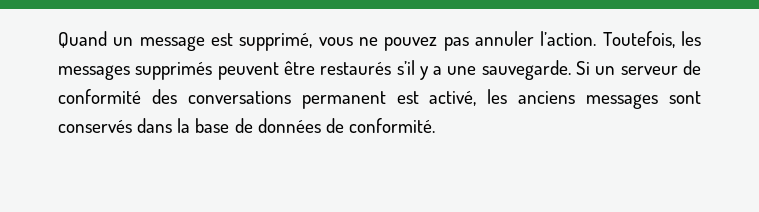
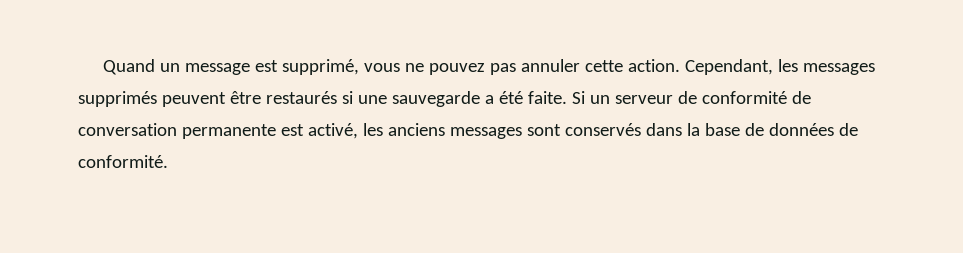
- Quand un message est supprimé, vous ne pouvez pas annuler l’action. Toutefois, les messages supprimés peuvent être restaurés s’il y a une sauvegarde.
+ Quand un message est supprimé, vous ne pouvez pas annuler cette action. Cependant, les messages supprimés peuvent être restaurés si une sauvegarde a été faite.
- Si un serveur de conformité des conversations permanent est activé, les anciens messages sont conservés dans la base de données de conformité.
+ Si un serveur de conformité de conversation permanente est activé, les anciens messages sont conservés dans la base de données de conformité.

